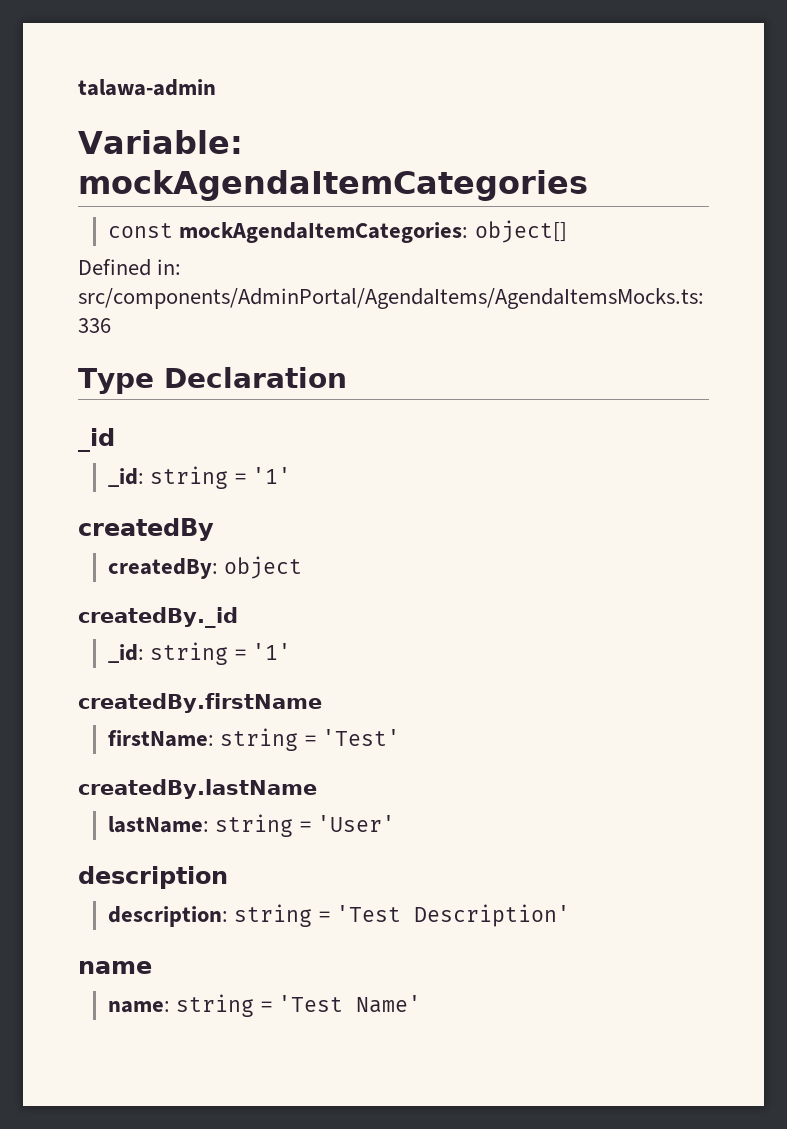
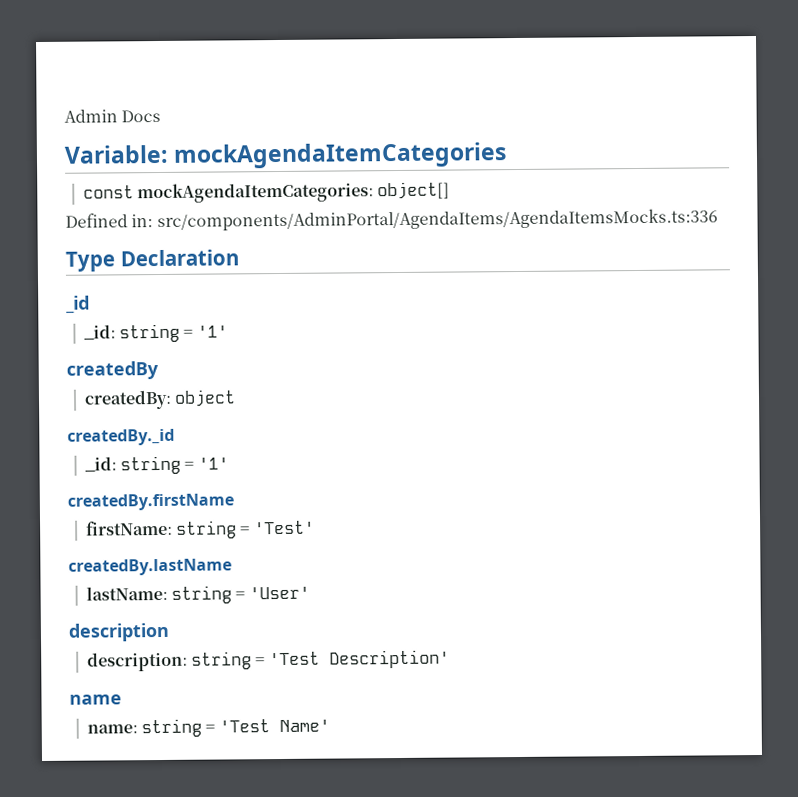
- talawa-admin
+ Admin Docs

